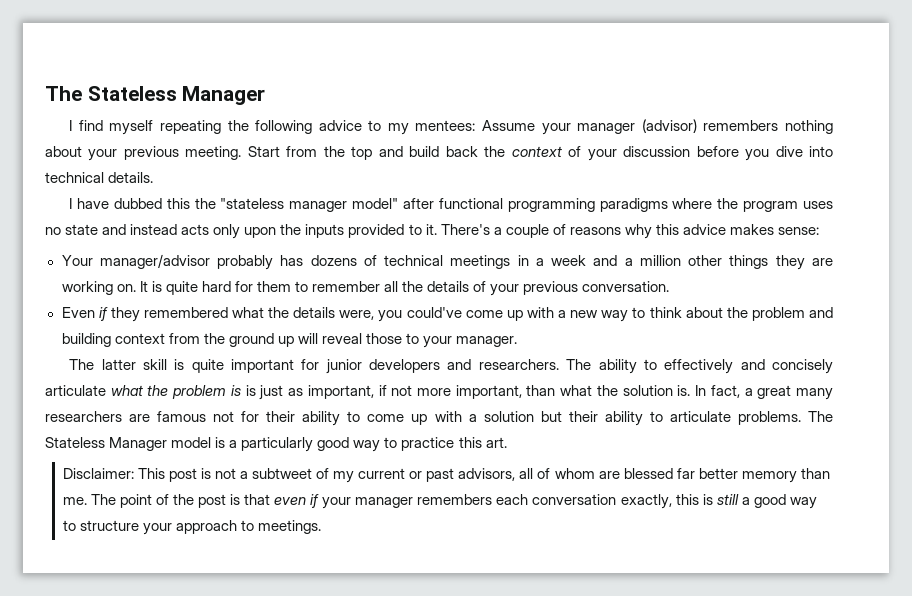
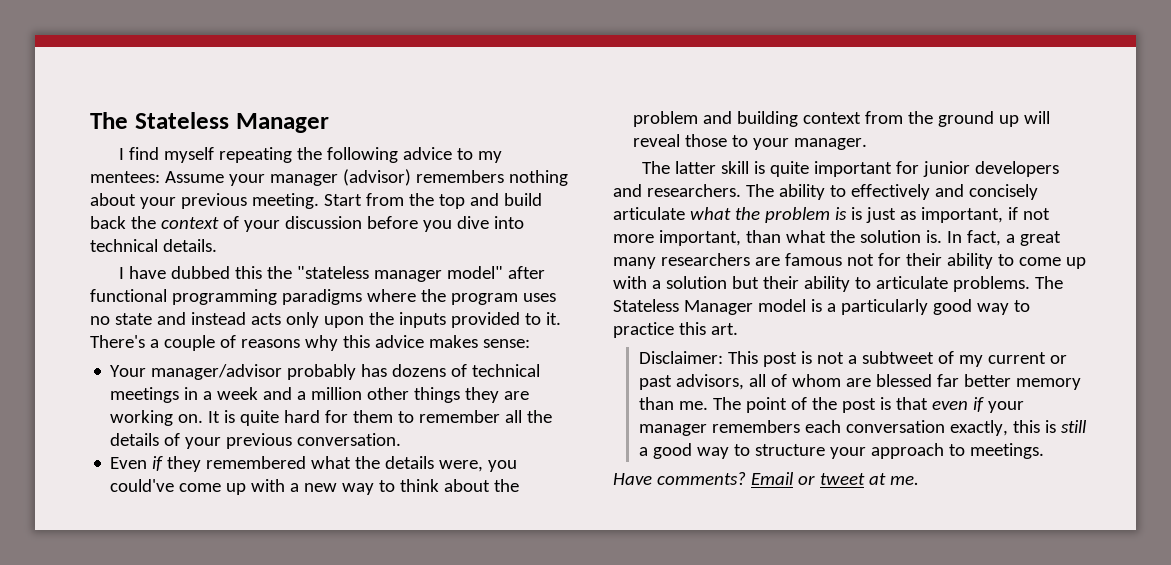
+ Have comments? Email or tweet at me.

